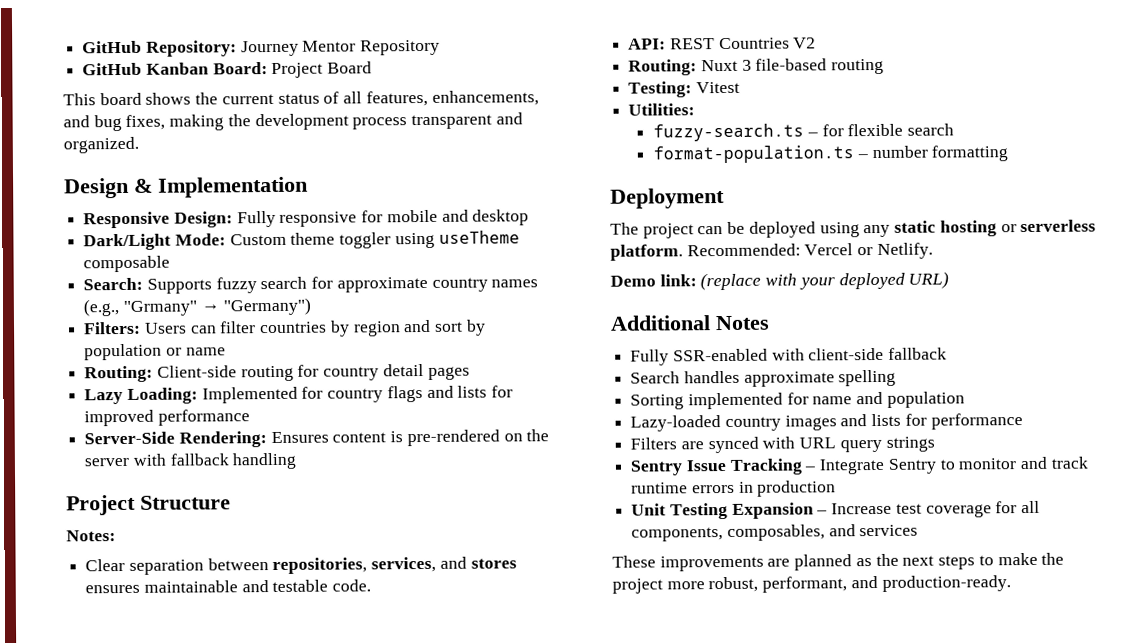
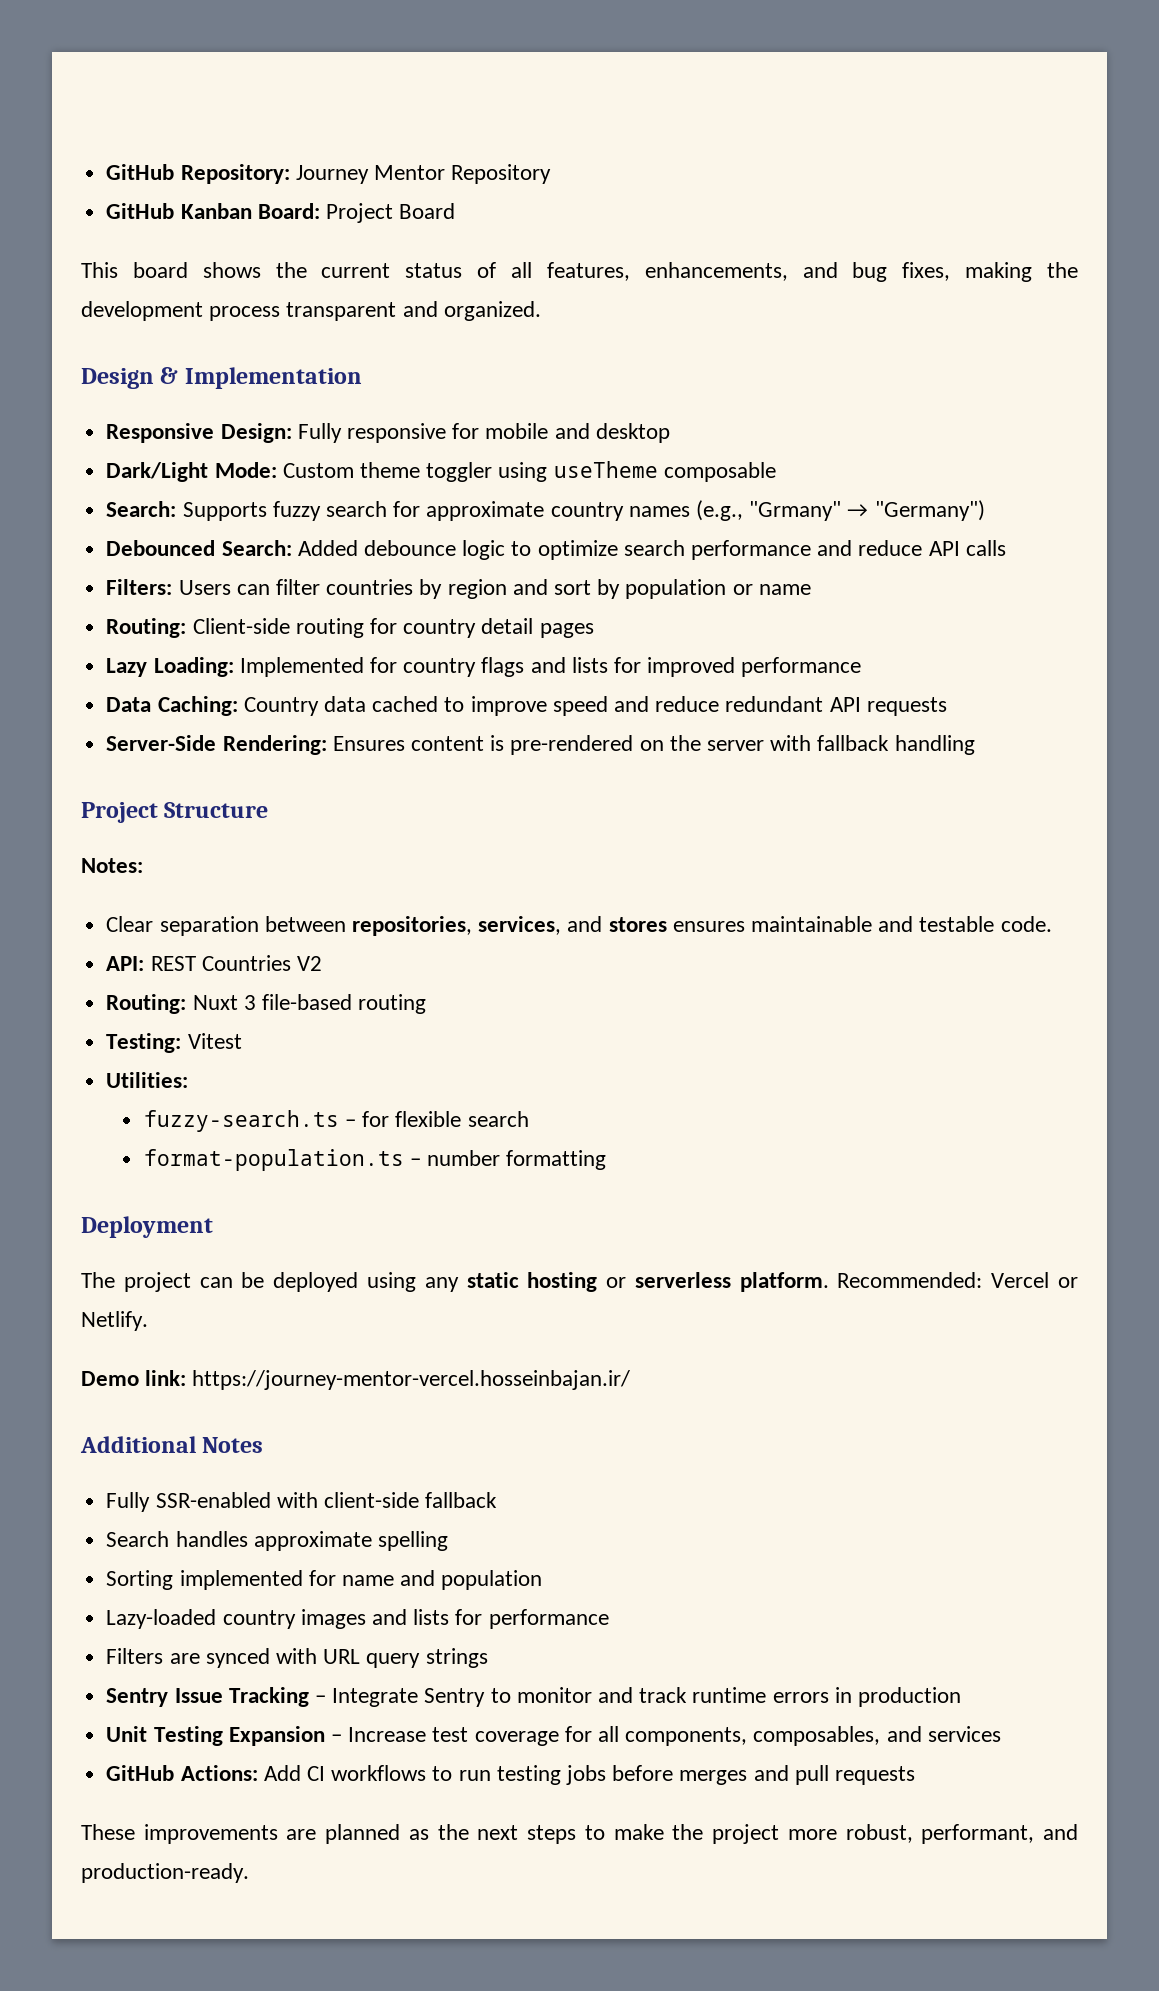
+ Debounced Search: Added debounce logic to optimize search performance and reduce API calls
+ Data Caching: Country data cached to improve speed and reduce redundant API requests
- Demo link: (replace with your deployed URL)
+ Demo link: https://journey-mentor-vercel.hosseinbajan.ir/
+ GitHub Actions: Add CI workflows to run testing jobs before merges and pull requests

